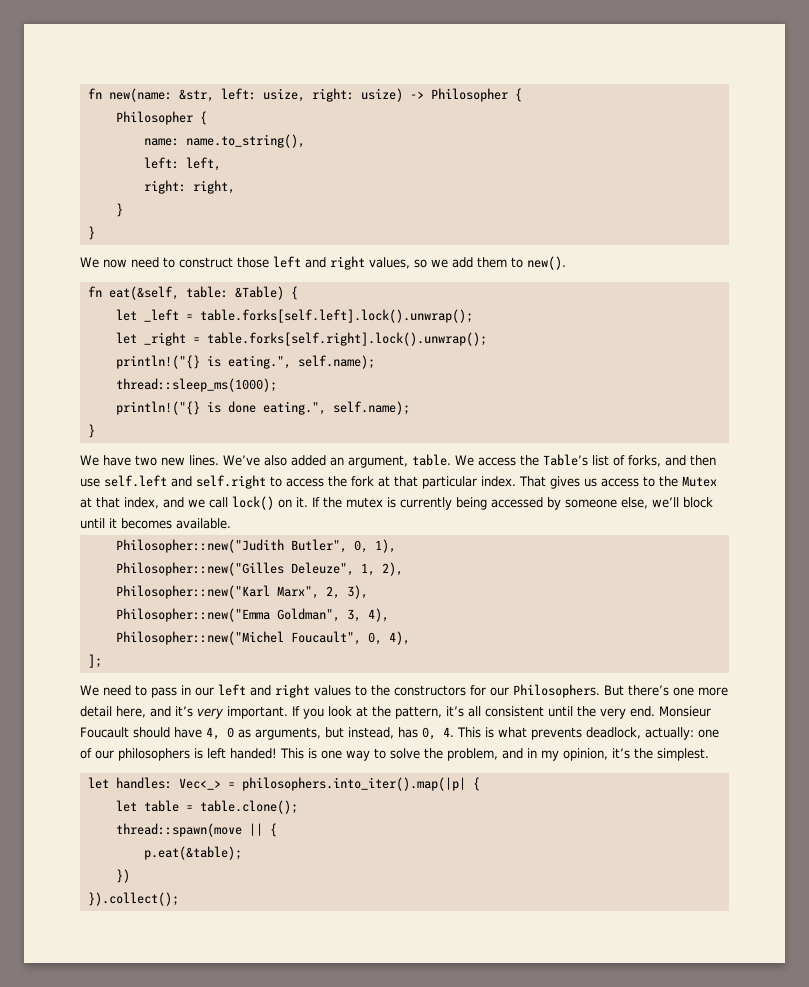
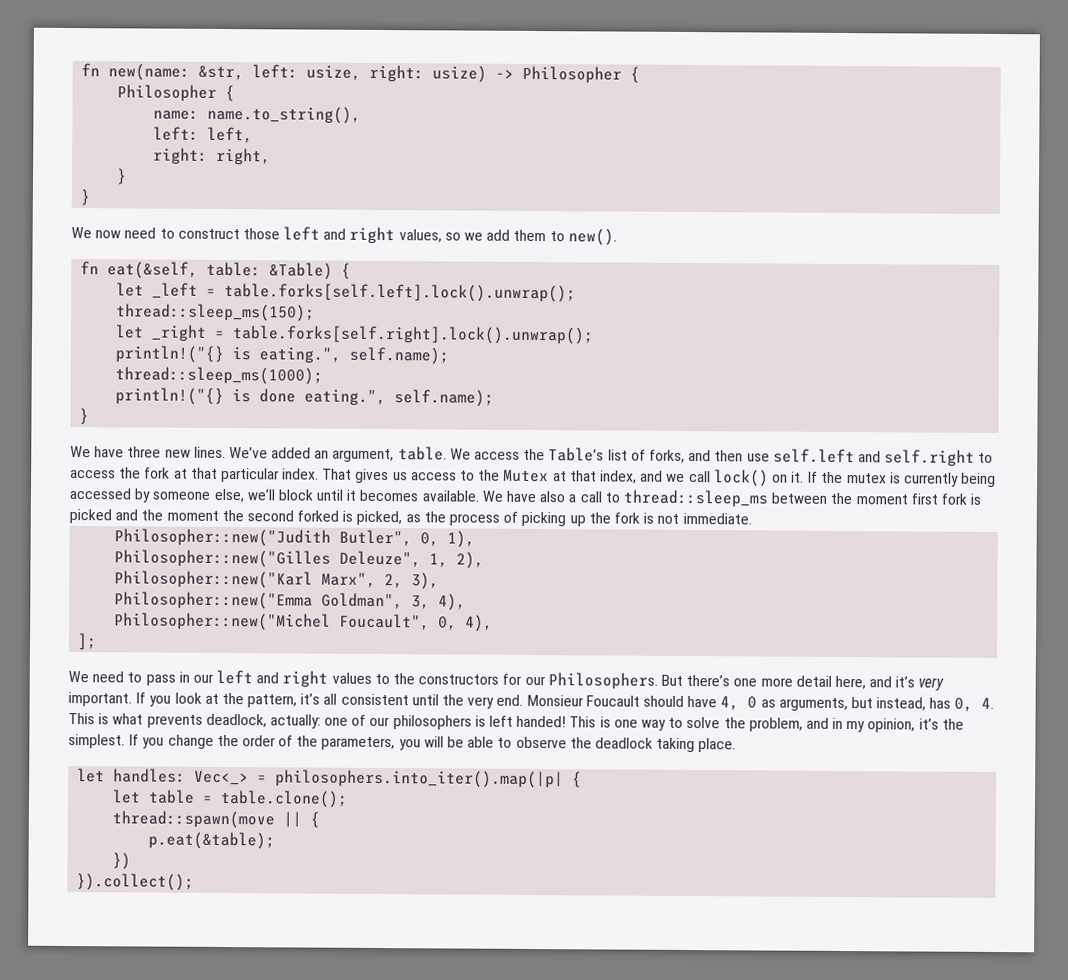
+ thread::sleep_ms(150);
- We have two new lines.
+ We have three new lines.
- We’ve also added an argument, table.
+ We’ve added an argument, table.
+ We have also a call to thread::sleep_ms between the moment first fork is picked and the moment the second forked is picked, as the process of picking up the fork is not immediate.
+ If you change the order of the parameters, you will be able to observe the deadlock taking place.

